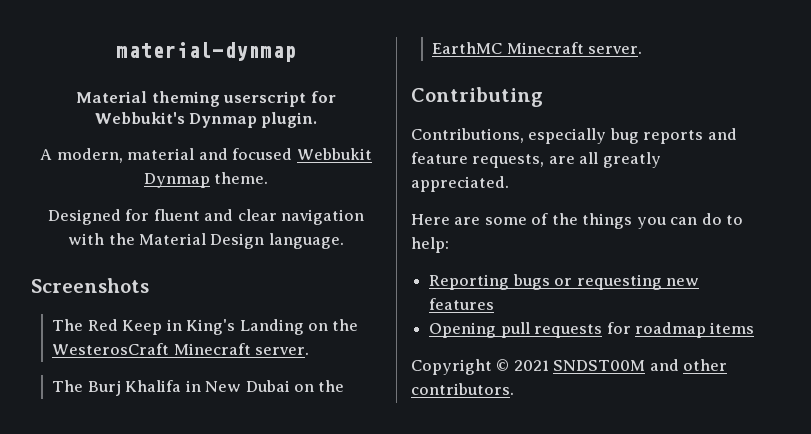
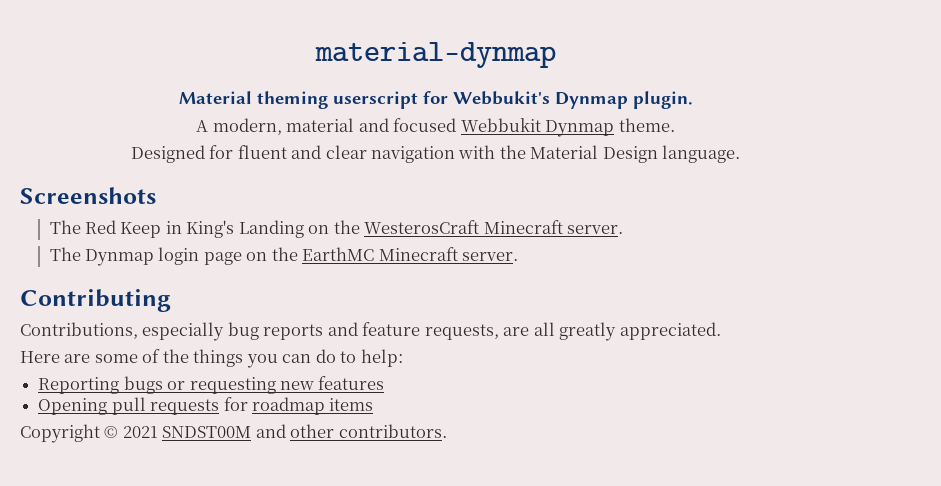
- The Burj Khalifa in New Dubai on the EarthMC Minecraft server.
+ The Dynmap login page on the EarthMC Minecraft server.

